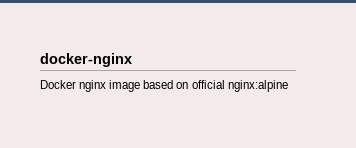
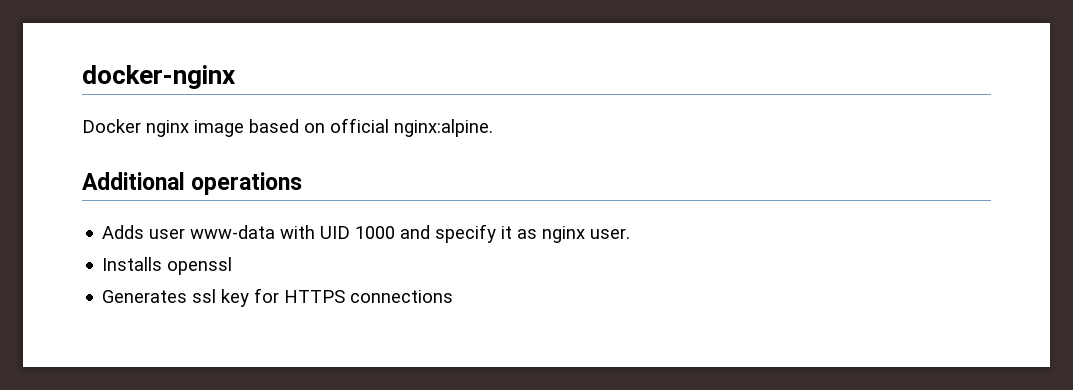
- Docker nginx image based on official nginx:alpine
+ Docker nginx image based on official nginx:alpine.
+ Additional operations
+ Adds user www-data with UID 1000 and specify it as nginx user.
+ Installs openssl
+ Generates ssl key for HTTPS connections

